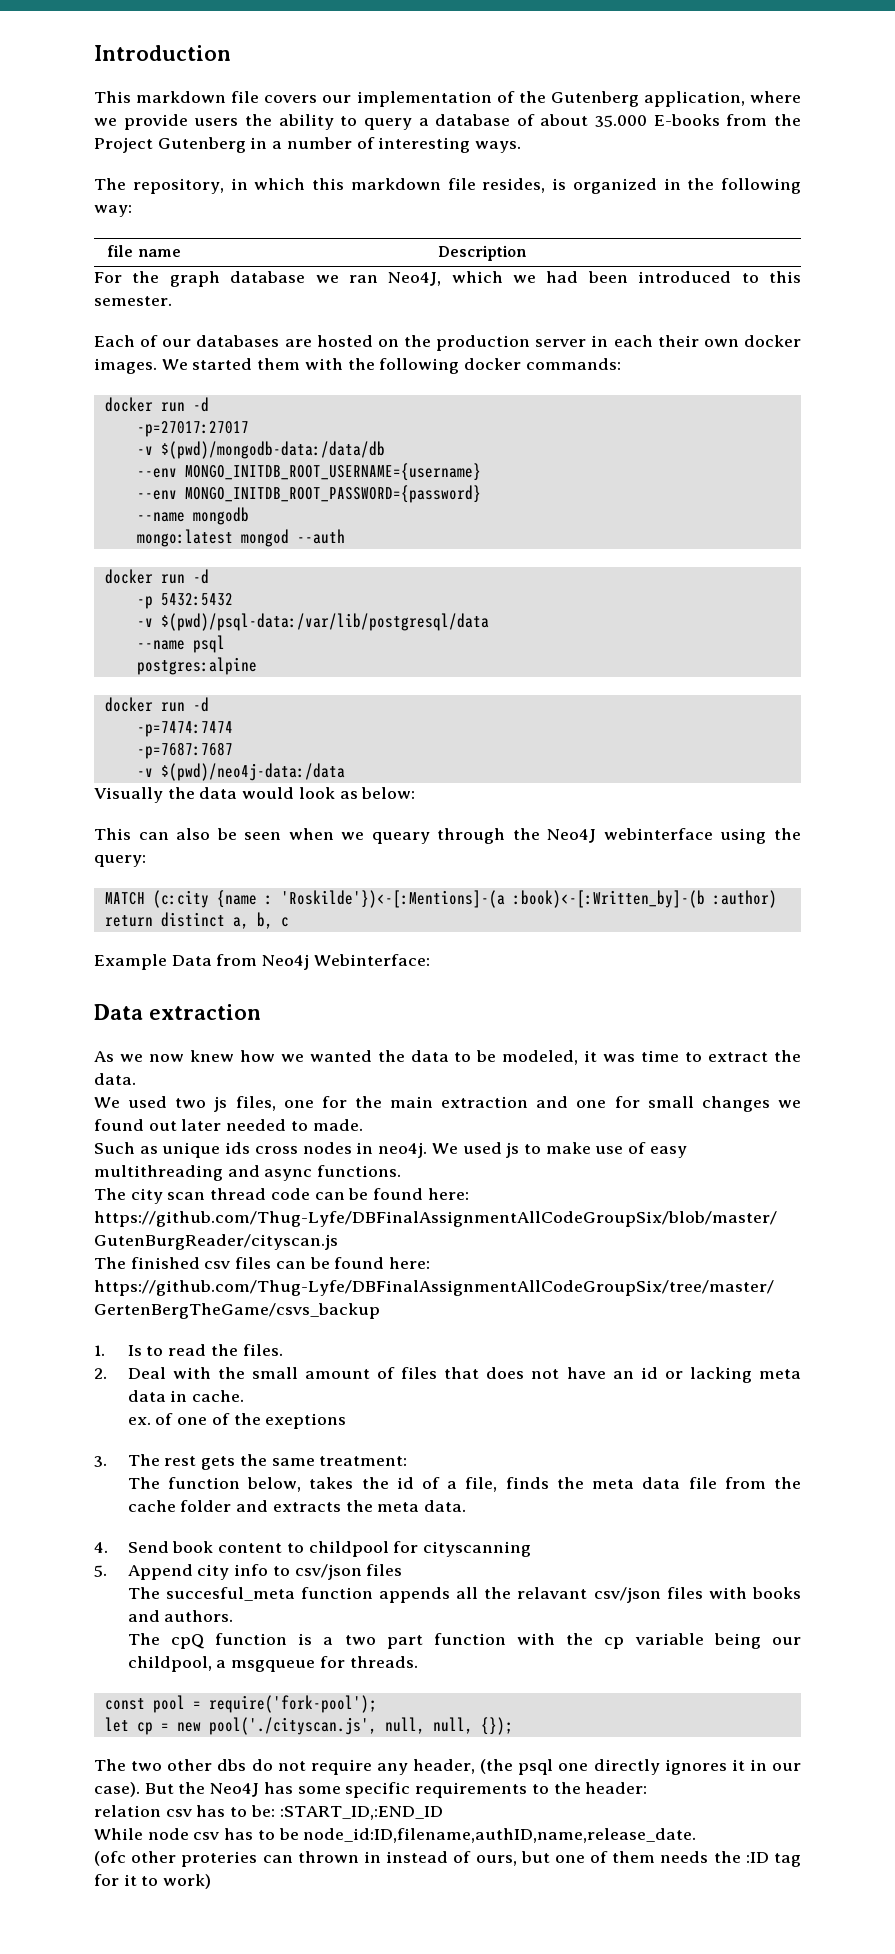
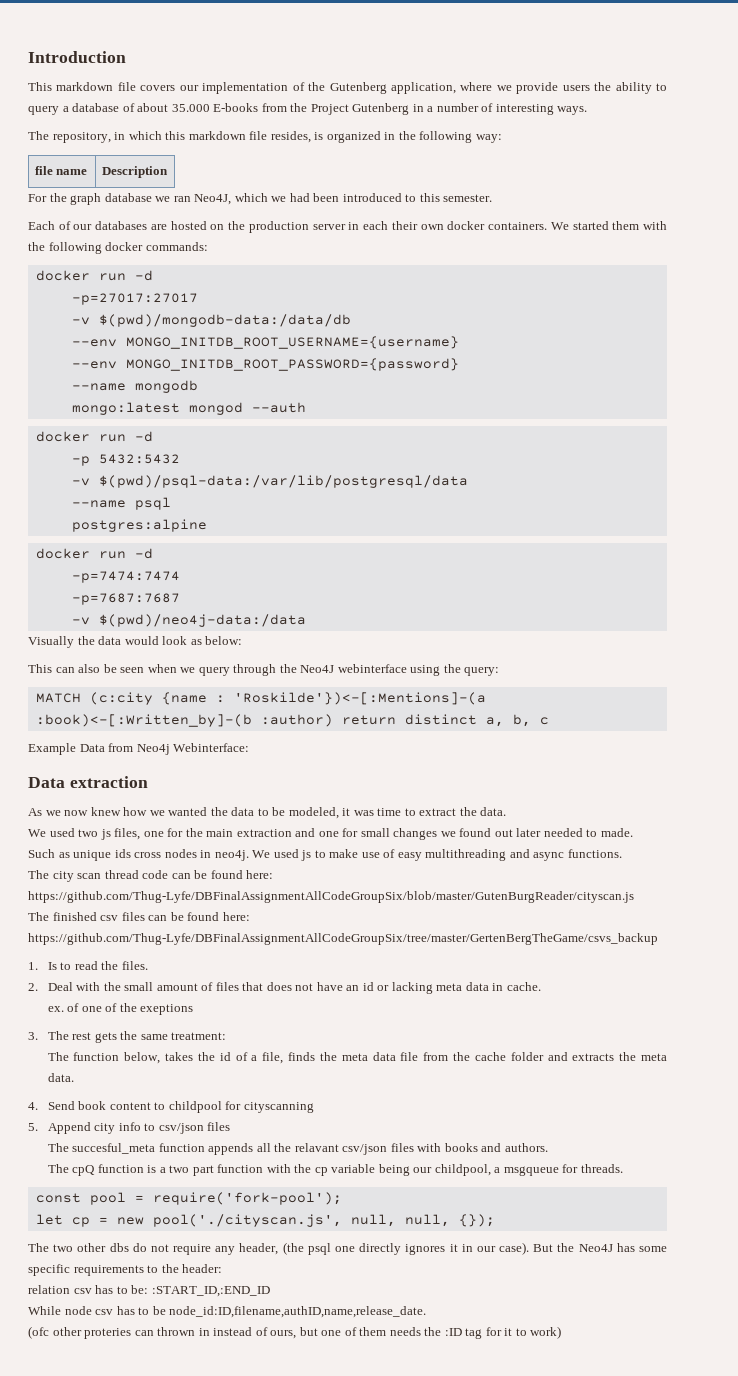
- Each of our databases are hosted on the production server in each their own docker images.
+ Each of our databases are hosted on the production server in each their own docker containers.
- This can also be seen when we queary through the Neo4J webinterface using the query:
+ This can also be seen when we query through the Neo4J webinterface using the query:

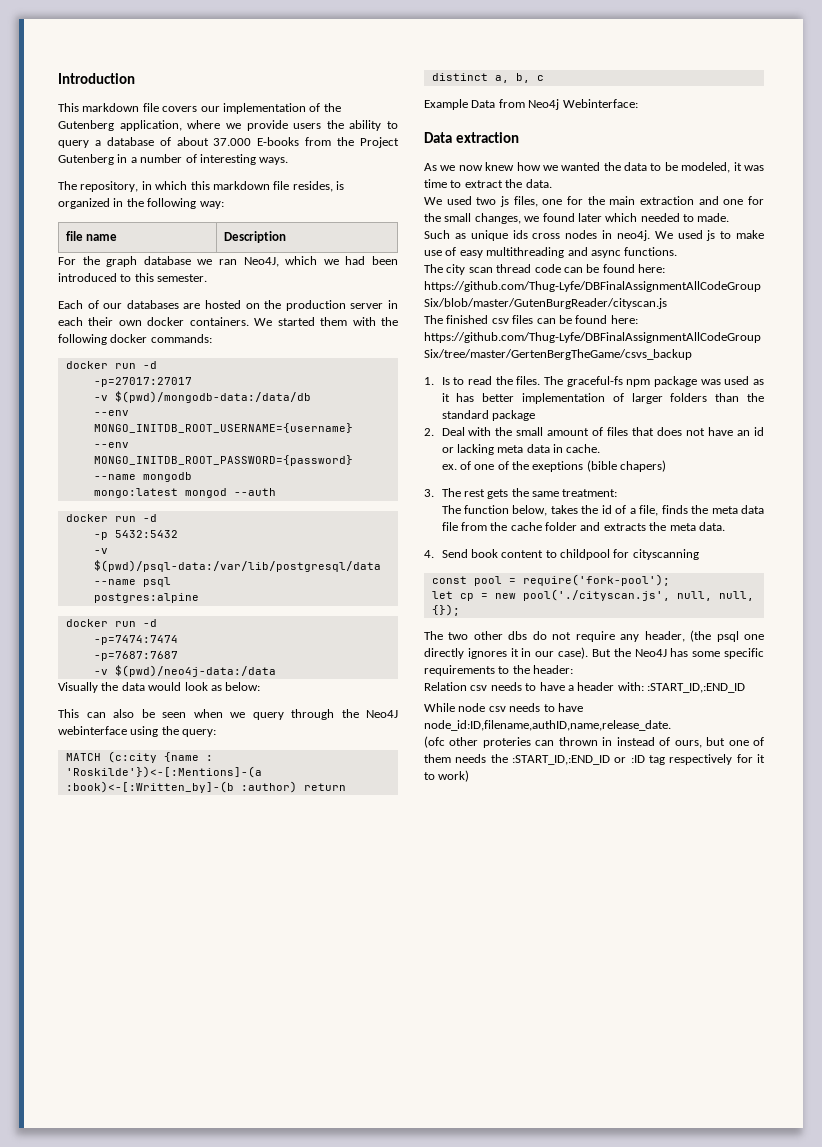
- This markdown file covers our implementation of the Gutenberg application, where we provide users the ability to query a database of about 35.000 E-books from the Project Gutenberg in a number of interesting ways.
+ This markdown file covers our implementation of the Gutenberg application, where we provide users the ability to query a database of about 37.000 E-books from the Project Gutenberg in a number of interesting ways.
- We used two js files, one for the main extraction and one for small changes we found out later needed to made.
+ We used two js files, one for the main extraction and one for the small changes, we found later which needed to made.
+ The graceful-fs npm package was used as it has better implementation of larger folders than the standard package
- ex. of one of the exeptions
+ ex. of one of the exeptions (bible chapers)
- 5. Append city info to csv/json files
- The succesful_meta function appends all the relavant csv/json files with books and authors.
- The cpQ function is a two part function with the cp variable being our childpool, a msgqueue for threads.
- relation csv has to be: :START_ID,:END_ID
+ Relation csv needs to have a header with: :START_ID,:END_ID
- While node csv has to be node_id:ID,filename,authID,name,release_date.
+ While node csv needs to have node_id:ID,filename,authID,name,release_date.
- (ofc other proteries can thrown in instead of ours, but one of them needs the :ID tag for it to work)
+ (ofc other proteries can thrown in instead of ours, but one of them needs the :START_ID,:END_ID or :ID tag respectively for it to work)

